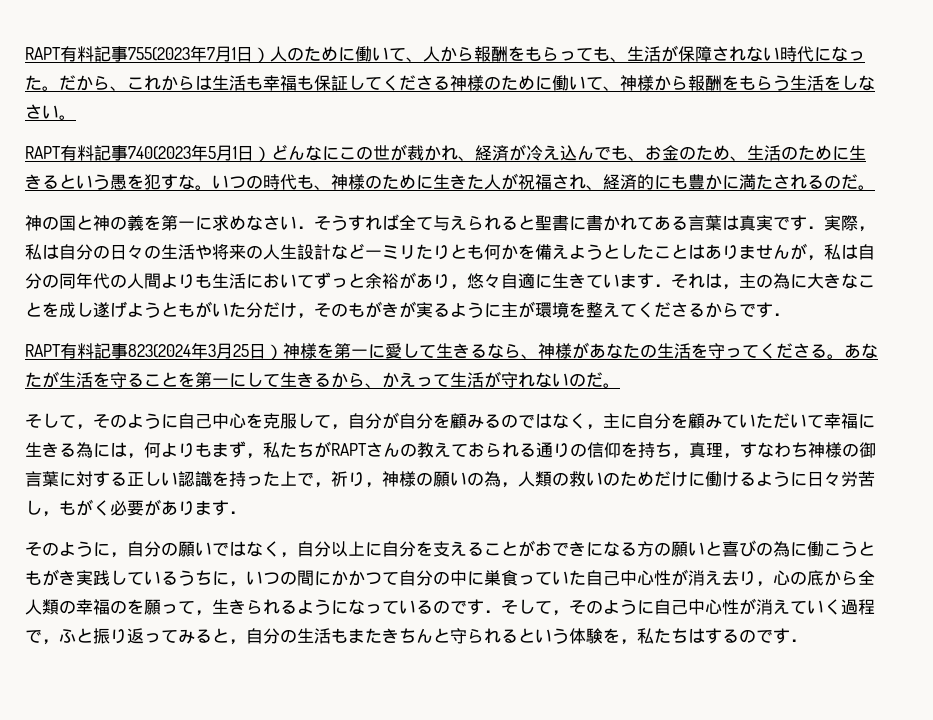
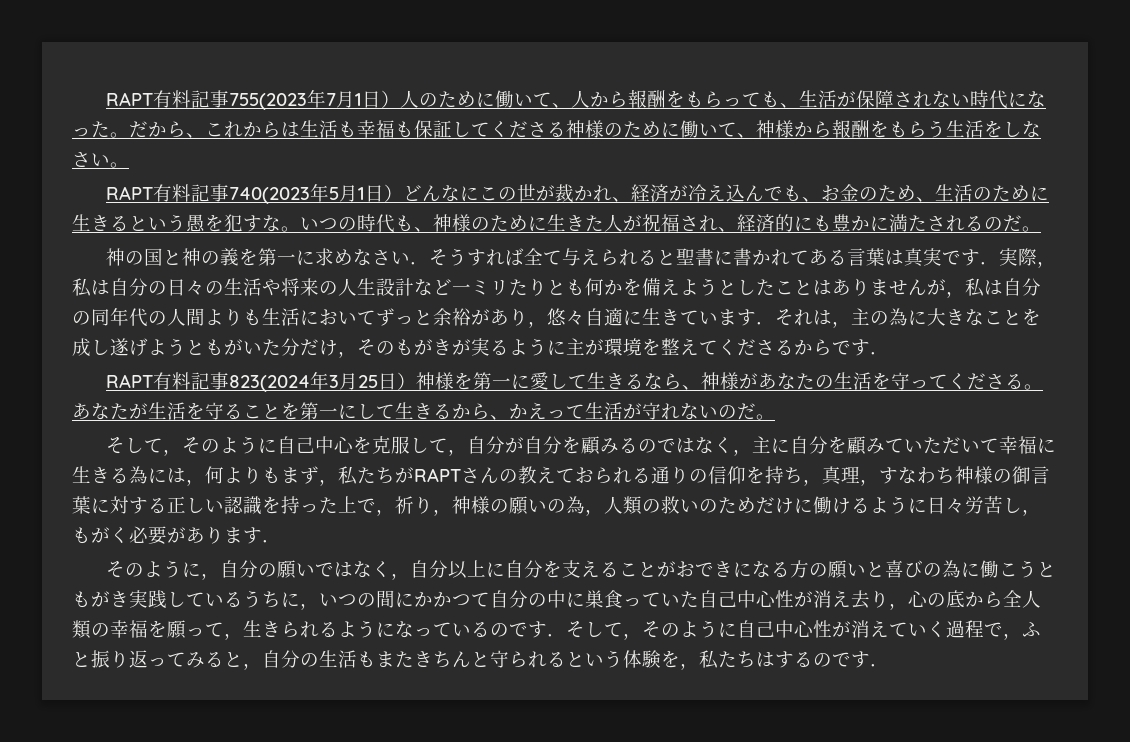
- そのように，自分の願いではなく，自分以上に自分を支えることがおできになる方の願いと喜びの為に働こうともがき実践しているうちに，いつの間にかかつて自分の中に巣食っていた自己中心性が消え去り，心の底から全人類の幸福のを願って，生きられるようになっているのです．そして，そのように自己中心性が消えていく過程で，ふと振り返ってみると，自分の生活もまたきちんと守られるという体験を，私たちはするのです．
+ そのように，自分の願いではなく，自分以上に自分を支えることがおできになる方の願いと喜びの為に働こうともがき実践しているうちに，いつの間にかかつて自分の中に巣食っていた自己中心性が消え去り，心の底から全人類の幸福を願って，生きられるようになっているのです．そして，そのように自己中心性が消えていく過程で，ふと振り返ってみると，自分の生活もまたきちんと守られるという体験を，私たちはするのです．

